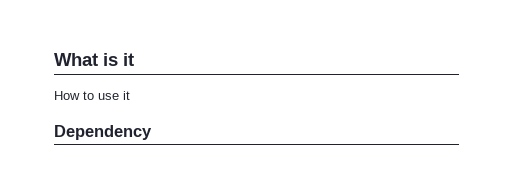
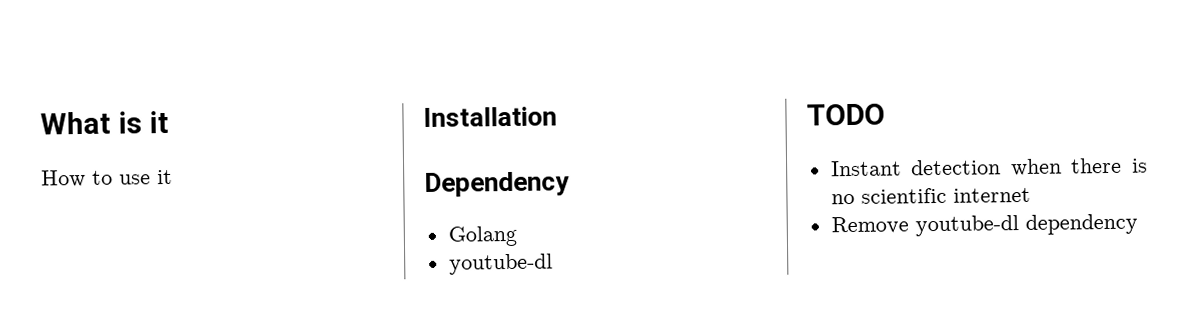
+ Installation
+ Golang
+ youtube-dl
+ TODO
+ Instant detection when there is no scientific internet
+ Remove youtube-dl dependency

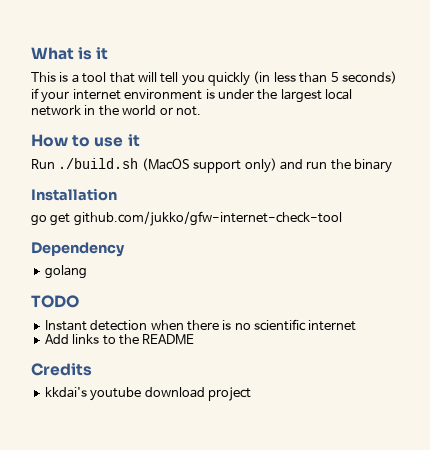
+ This is a tool that will tell you quickly (in less than 5 seconds) if your internet environment is under the largest local network in the world or not.
  How to use it
+ Run ./build.sh (MacOS support only) and run the binary
  Installation
+ go get github.com/jukko/gfw-internet-check-tool
- Golang
- youtube-dl
+ golang
- Remove youtube-dl dependency
+ Add links to the README
+ Credits
+ kkdai's youtube download project

